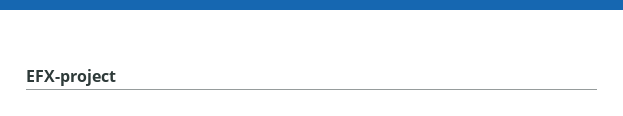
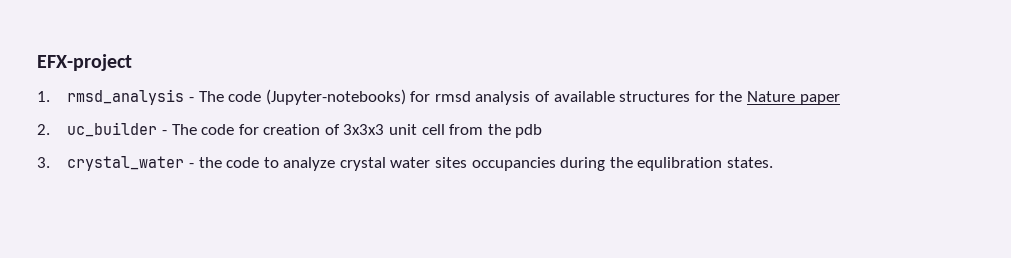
+ 1. rmsd_analysis - The code (Jupyter-notebooks) for rmsd analysis of available structures for the Nature paper
+ 2. uc_builder - The code for creation of 3x3x3 unit cell from the pdb
+ 3. crystal_water - the code to analyze crystal water sites occupancies during the equlibration states.

